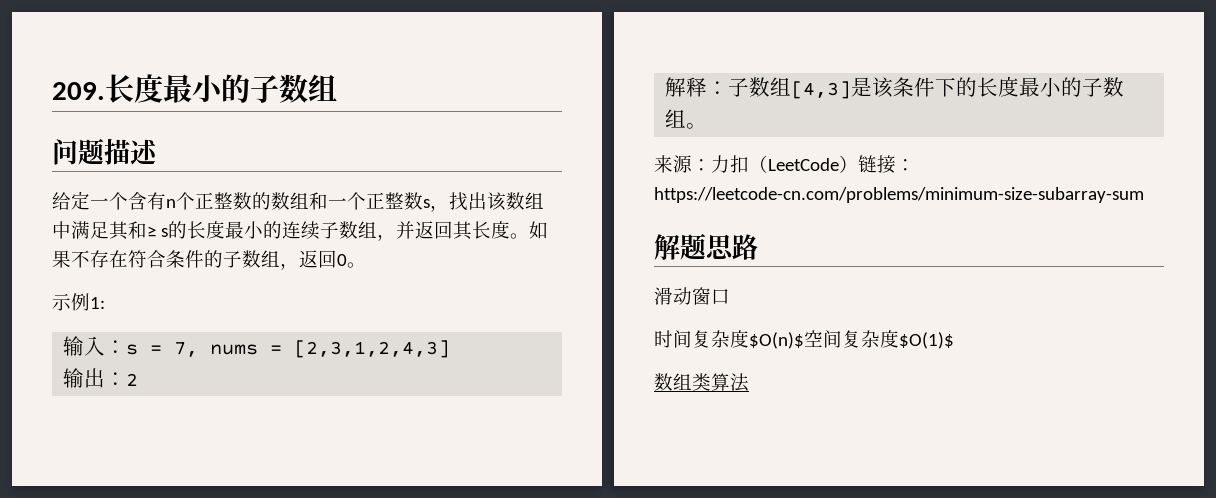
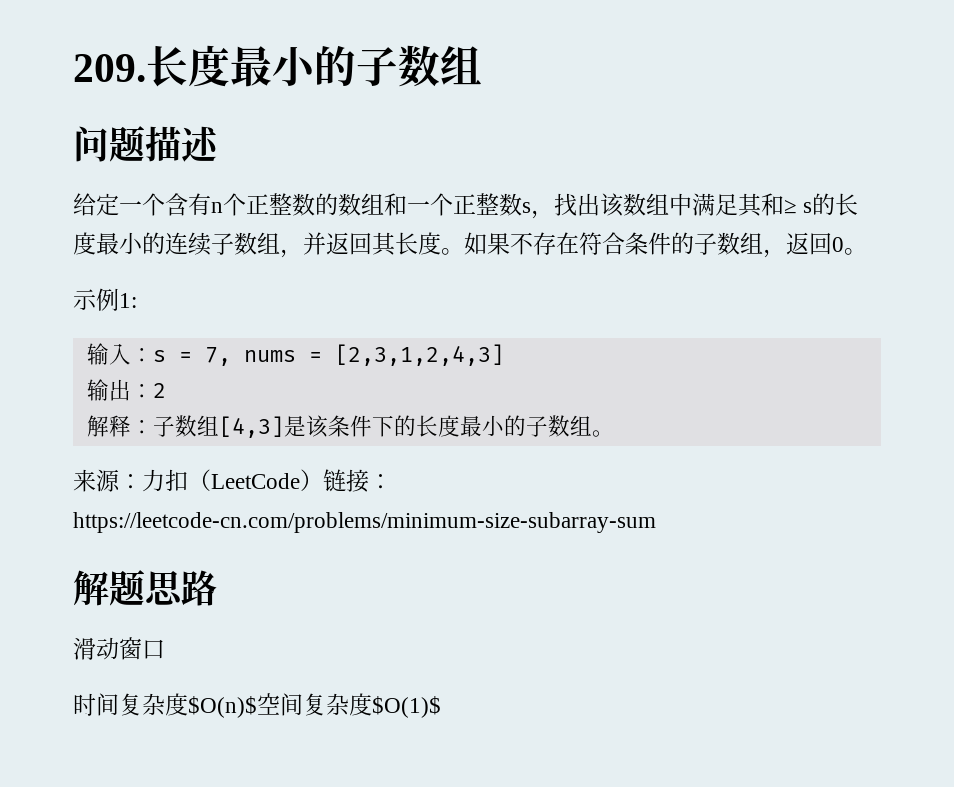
- 数组类算法

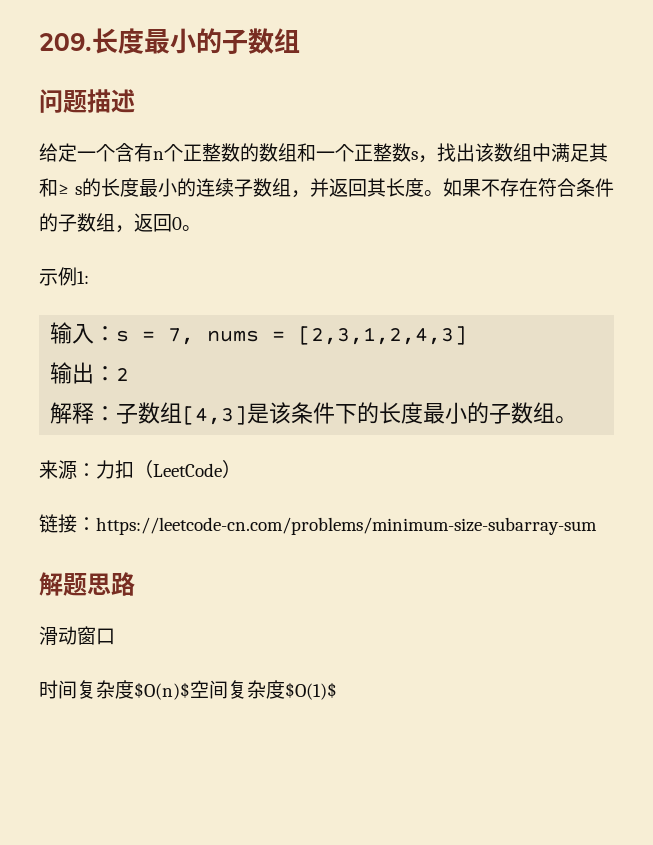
- 来源：力扣（LeetCode）链接：https://leetcode-cn.com/problems/minimum-size-subarray-sum
+ 来源：力扣（LeetCode）
+ 链接：https://leetcode-cn.com/problems/minimum-size-subarray-sum

